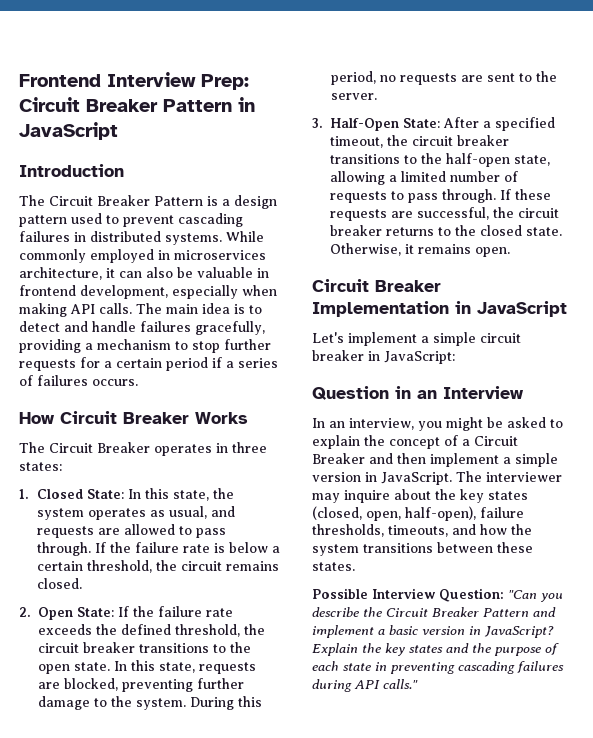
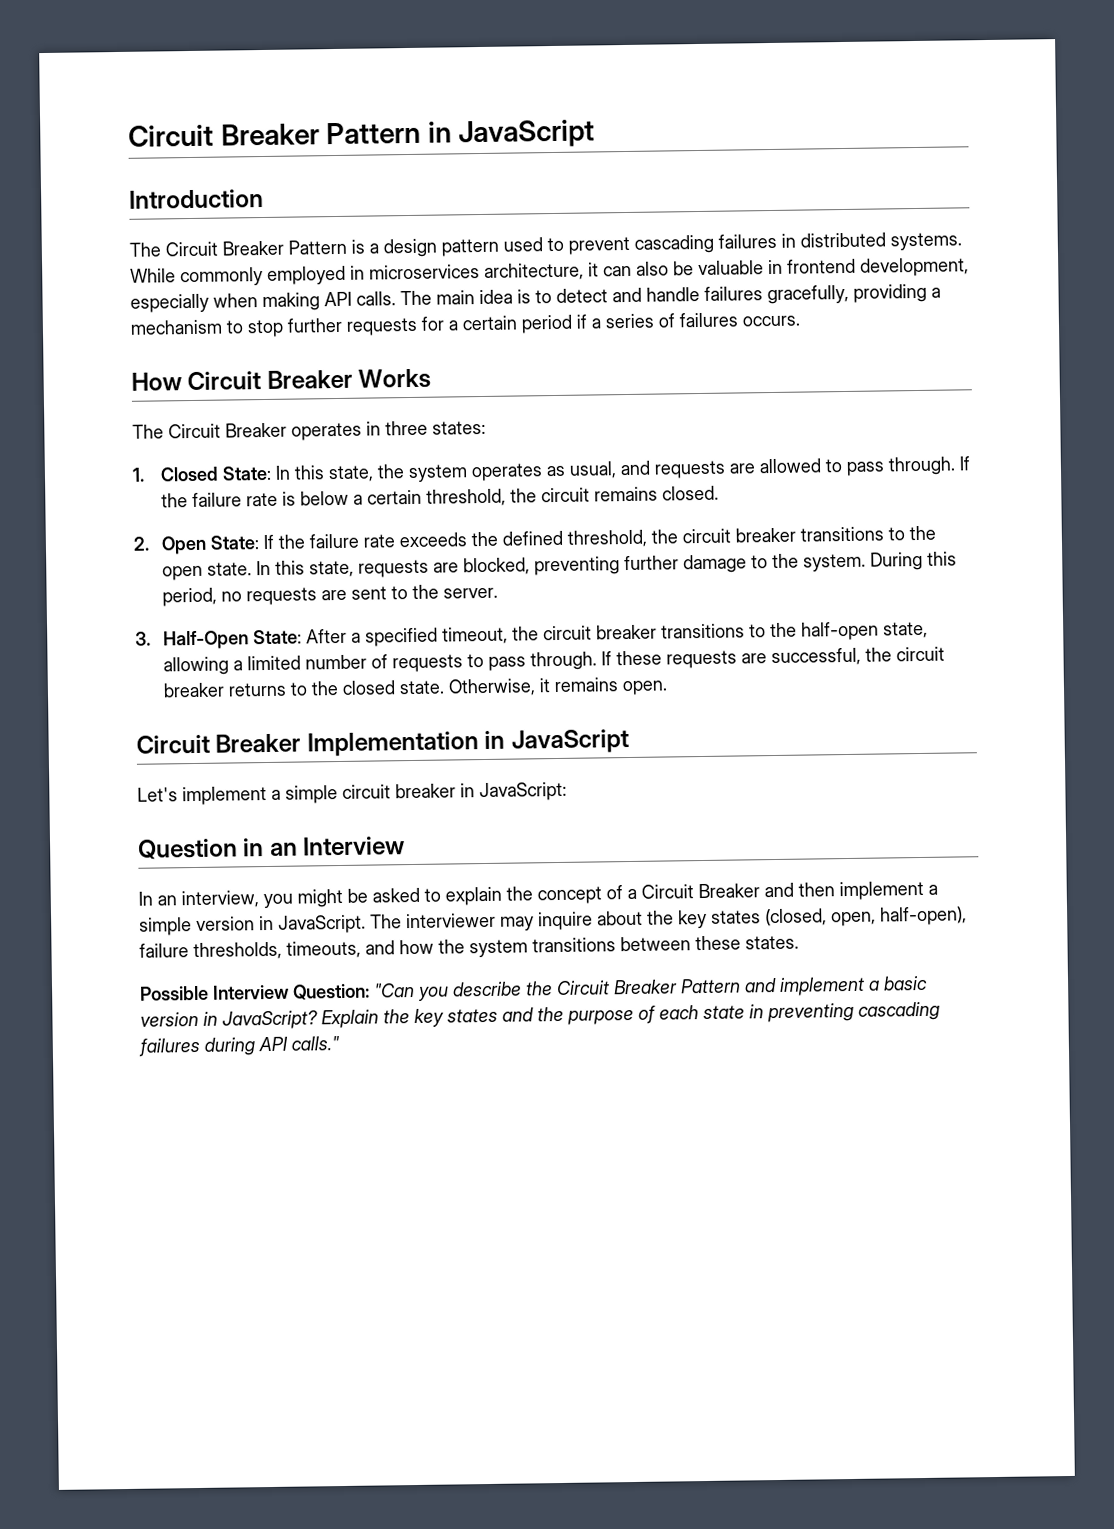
- Frontend Interview Prep: Circuit Breaker Pattern in JavaScript
+ Circuit Breaker Pattern in JavaScript

